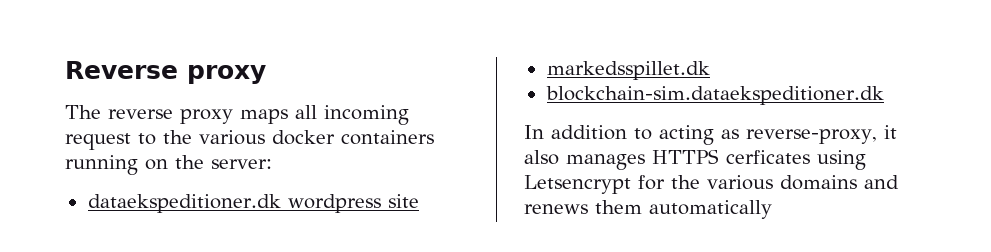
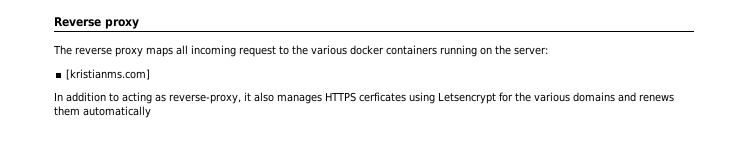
- dataekspeditioner.dk wordpress site
- markedsspillet.dk
- blockchain-sim.dataekspeditioner.dk
+ [kristianms.com]

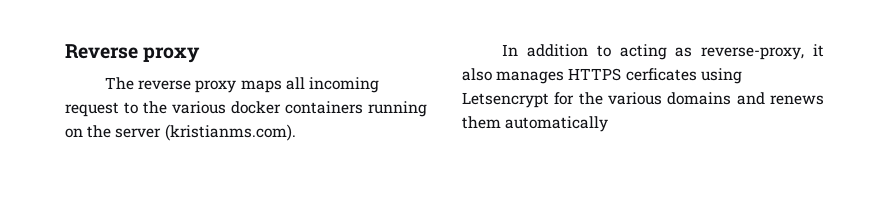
- The reverse proxy maps all incoming request to the various docker containers running on the server:
- [kristianms.com]
+ The reverse proxy maps all incoming request to the various docker containers running on the server (kristianms.com).

